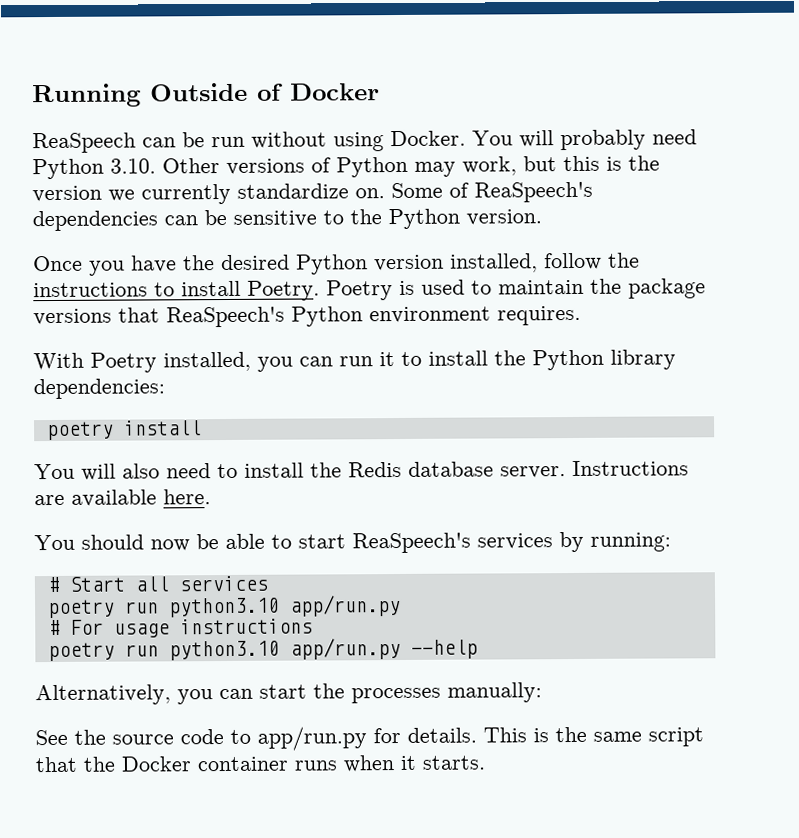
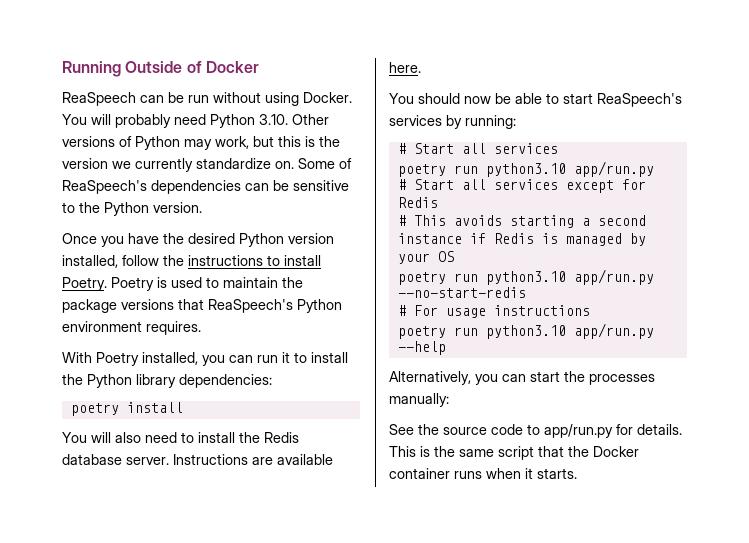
+ # Start all services except for Redis
+ # This avoids starting a second instance if Redis is managed by your OS
+ poetry run python3.10 app/run.py --no-start-redis

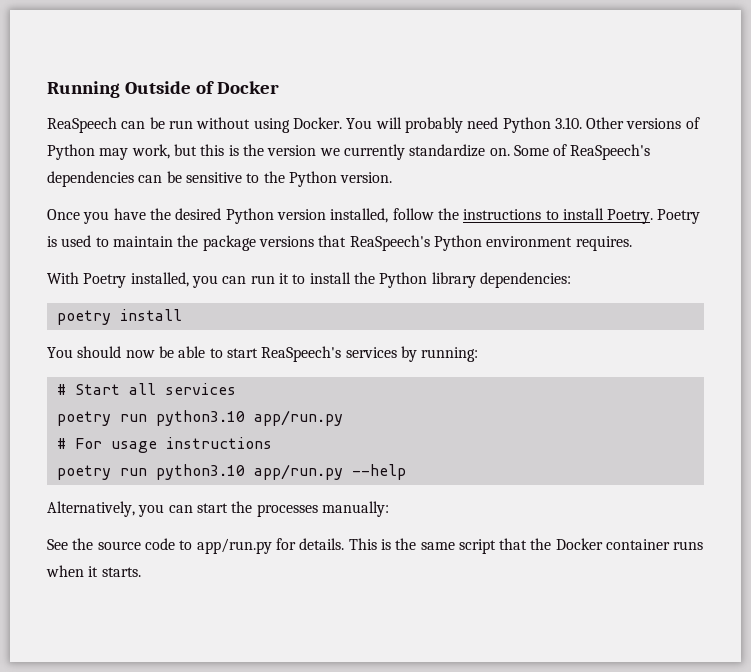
- You will also need to install the Redis database server. Instructions are available here.
- # Start all services except for Redis
- # This avoids starting a second instance if Redis is managed by your OS
- poetry run python3.10 app/run.py --no-start-redis

